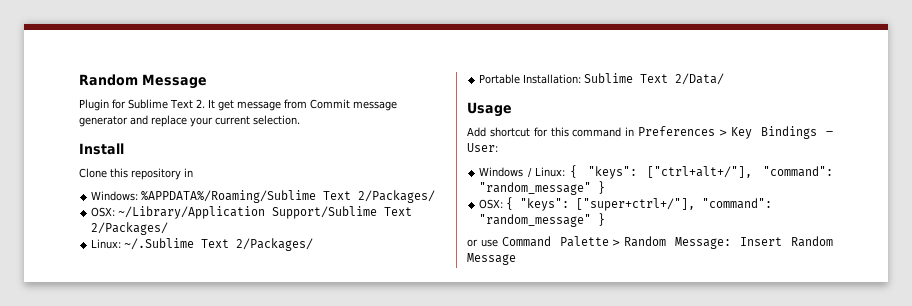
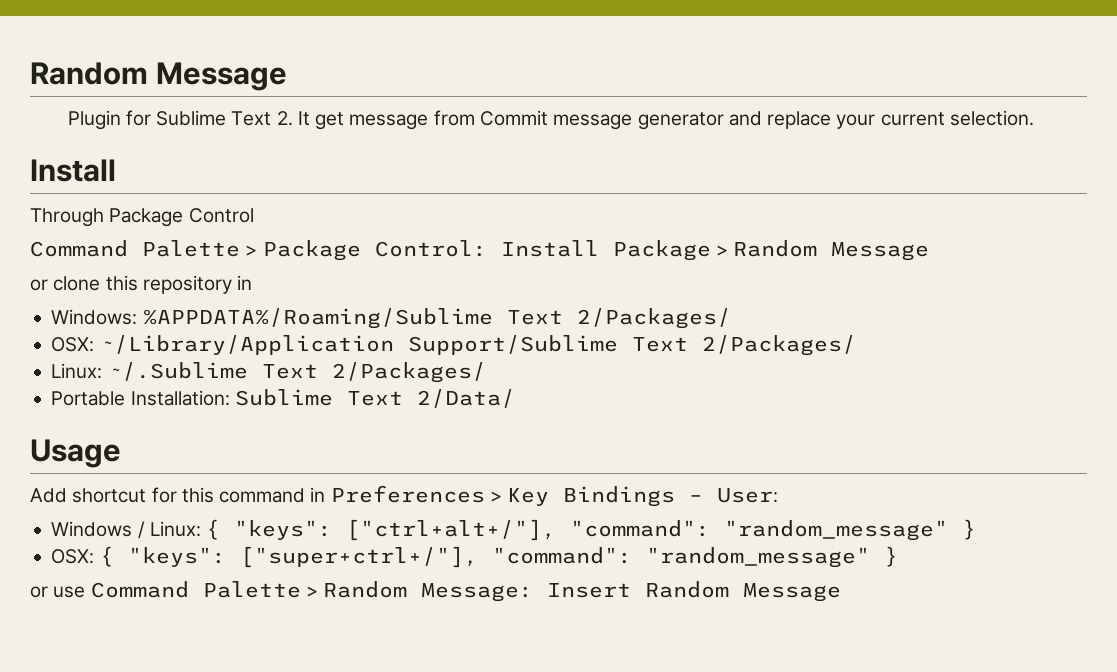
- Clone this repository in
+ Through Package Control
+ Command Palette > Package Control: Install Package > Random Message
+ or clone this repository in

